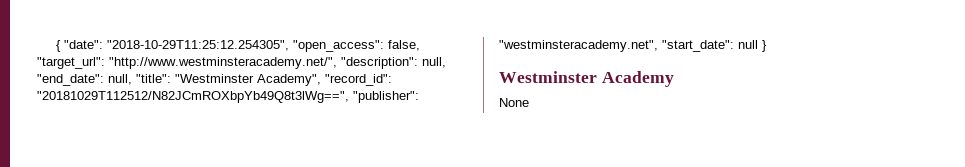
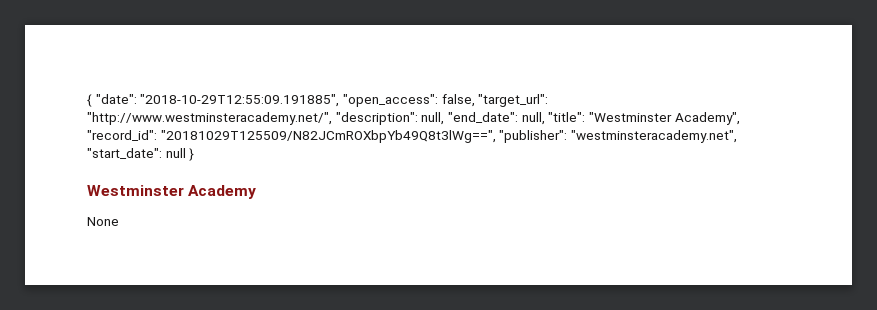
- { "date": "2018-10-29T11:25:12.254305", "open_access": false, "target_url": "http://www.westminsteracademy.net/", "description": null, "end_date": null, "title": "Westminster Academy", "record_id": "20181029T112512/N82JCmROXbpYb49Q8t3lWg==", "publisher": "westminsteracademy.net", "start_date": null }
+ { "date": "2018-10-29T12:55:09.191885", "open_access": false, "target_url": "http://www.westminsteracademy.net/", "description": null, "end_date": null, "title": "Westminster Academy", "record_id": "20181029T125509/N82JCmROXbpYb49Q8t3lWg==", "publisher": "westminsteracademy.net", "start_date": null }

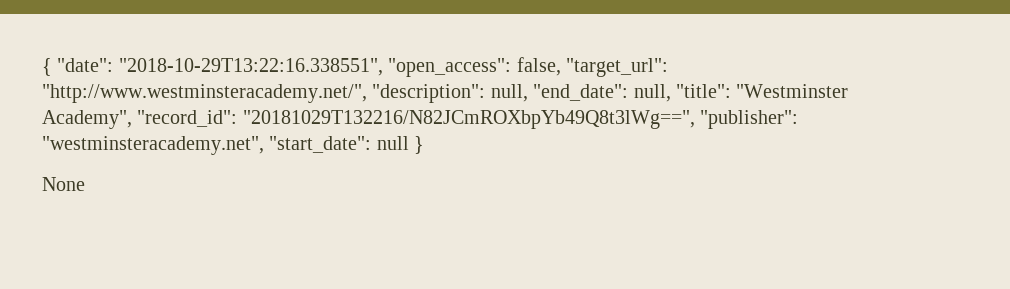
- { "date": "2018-10-29T12:55:09.191885", "open_access": false, "target_url": "http://www.westminsteracademy.net/", "description": null, "end_date": null, "title": "Westminster Academy", "record_id": "20181029T125509/N82JCmROXbpYb49Q8t3lWg==", "publisher": "westminsteracademy.net", "start_date": null }
+ { "date": "2018-10-29T13:22:16.338551", "open_access": false, "target_url": "http://www.westminsteracademy.net/", "description": null, "end_date": null, "title": "Westminster Academy", "record_id": "20181029T132216/N82JCmROXbpYb49Q8t3lWg==", "publisher": "westminsteracademy.net", "start_date": null }
- Westminster Academy

